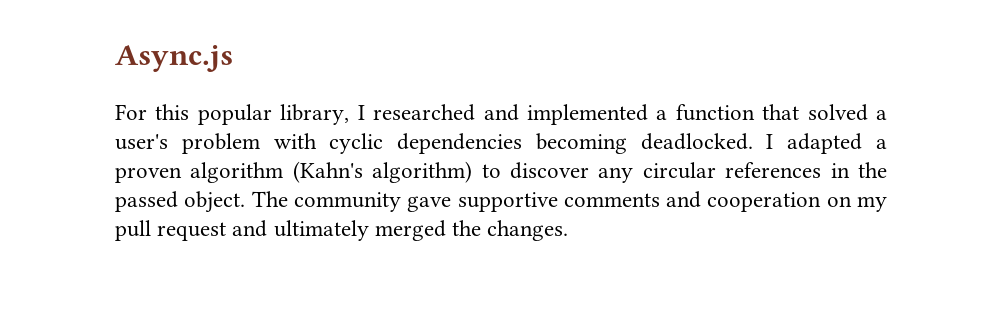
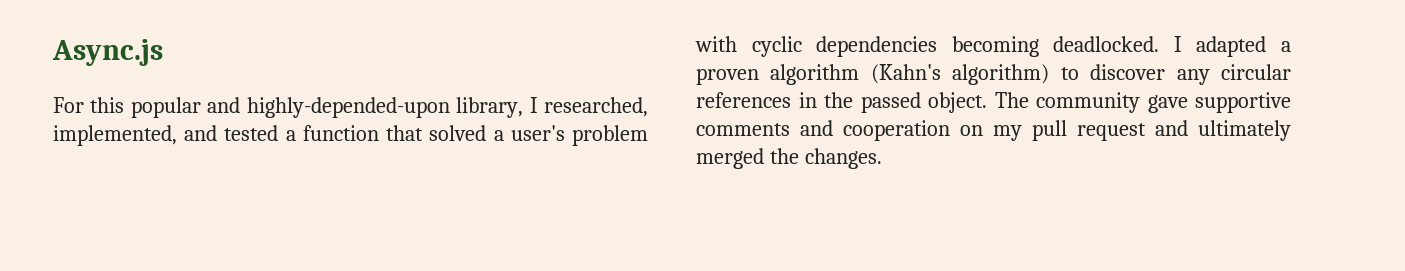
- For this popular library, I researched and implemented a function that solved a user's problem with cyclic dependencies becoming deadlocked.
+ For this popular and highly-depended-upon library, I researched, implemented, and tested a function that solved a user's problem with cyclic dependencies becoming deadlocked.

